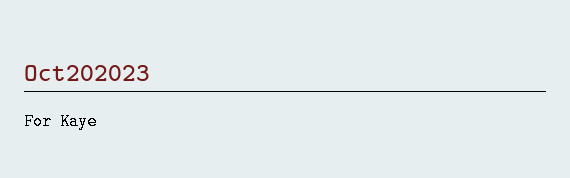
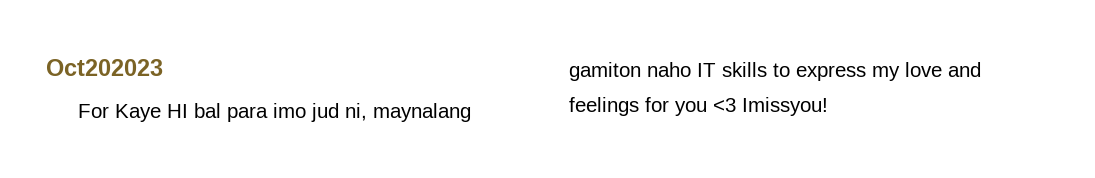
- For Kaye
+ For Kaye HI bal para imo jud ni, maynalang gamiton naho IT skills to express my love and feelings for you <3 Imissyou!

